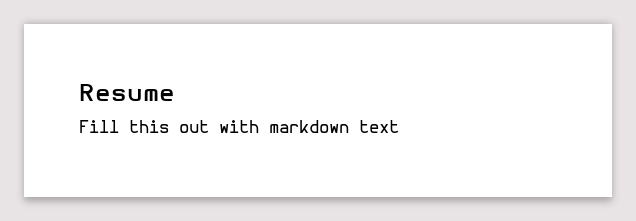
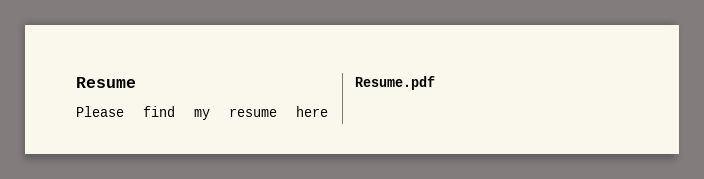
- Fill this out with markdown text
+ Please find my resume here Resume.pdf

